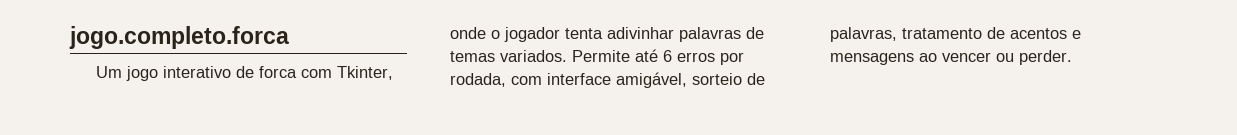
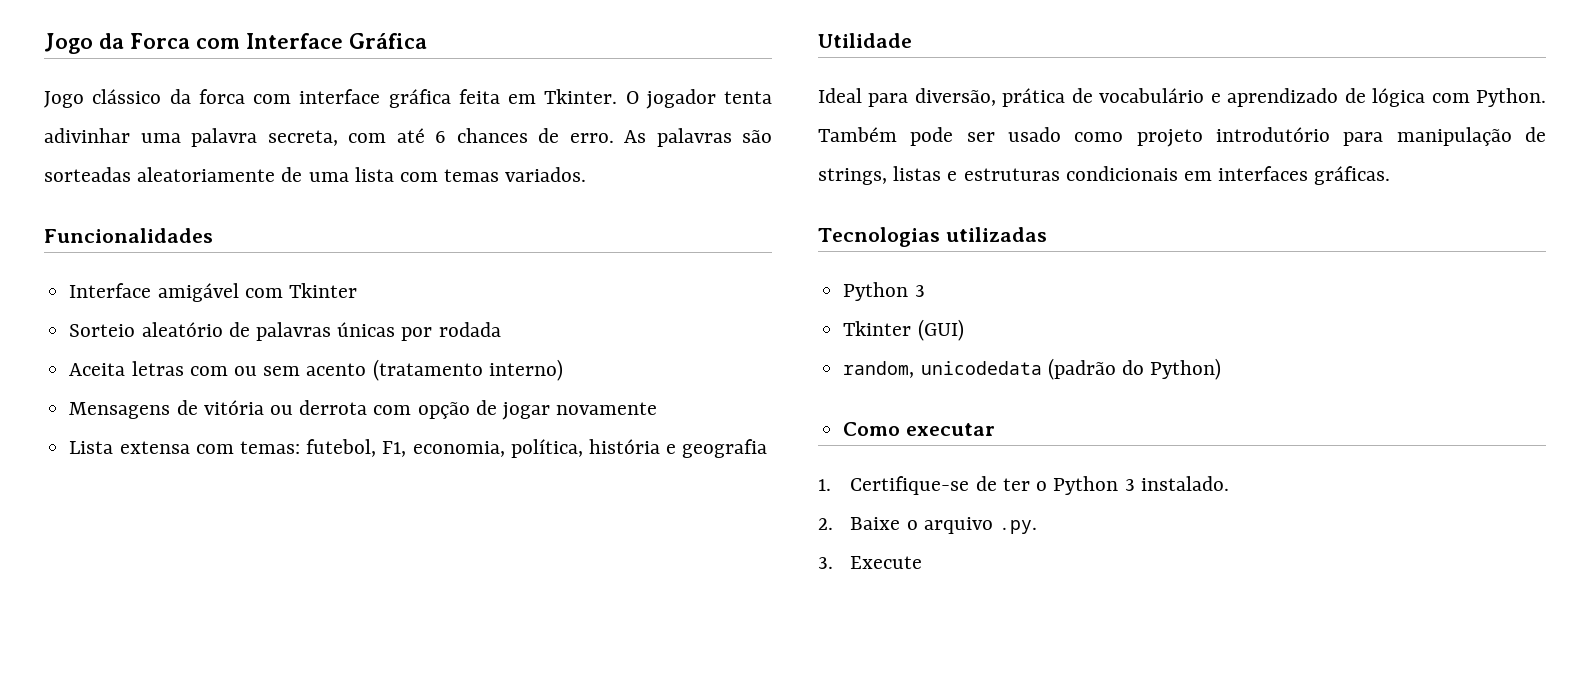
- jogo.completo.forca
- Um jogo interativo de forca com Tkinter, onde o jogador tenta adivinhar palavras de temas variados. Permite até 6 erros por rodada, com interface amigável, sorteio de palavras, tratamento de acentos e mensagens ao vencer ou perder.
+ Jogo da Forca com Interface Gráfica
+ Jogo clássico da forca com interface gráfica feita em Tkinter. O jogador tenta adivinhar uma palavra secreta, com até 6 chances de erro. As palavras são sorteadas aleatoriamente de uma lista com temas variados.
+ Funcionalidades
+ Interface amigável com Tkinter
+ Sorteio aleatório de palavras únicas por rodada
+ Aceita letras com ou sem acento (tratamento interno)
+ Mensagens de vitória ou derrota com opção de jogar novamente
+ Lista extensa com temas: futebol, F1, economia, política, história e geografia
+ Utilidade
+ Ideal para diversão, prática de vocabulário e aprendizado de lógica com Python. Também pode ser usado como projeto introdutório para manipulação de strings, listas e estruturas condicionais em interfaces gráficas.
+ Tecnologias utilizadas
+ Python 3
+ Tkinter (GUI)
+ random, unicodedata (padrão do Python)
+ Como executar
+ 1. Certifique-se de ter o Python 3 instalado.
+ 2. Baixe o arquivo .py.
+ 3. Execute

